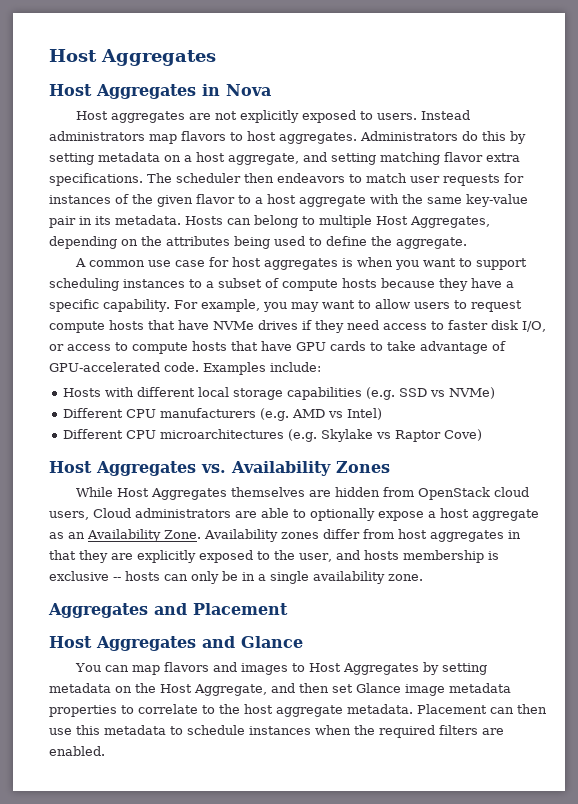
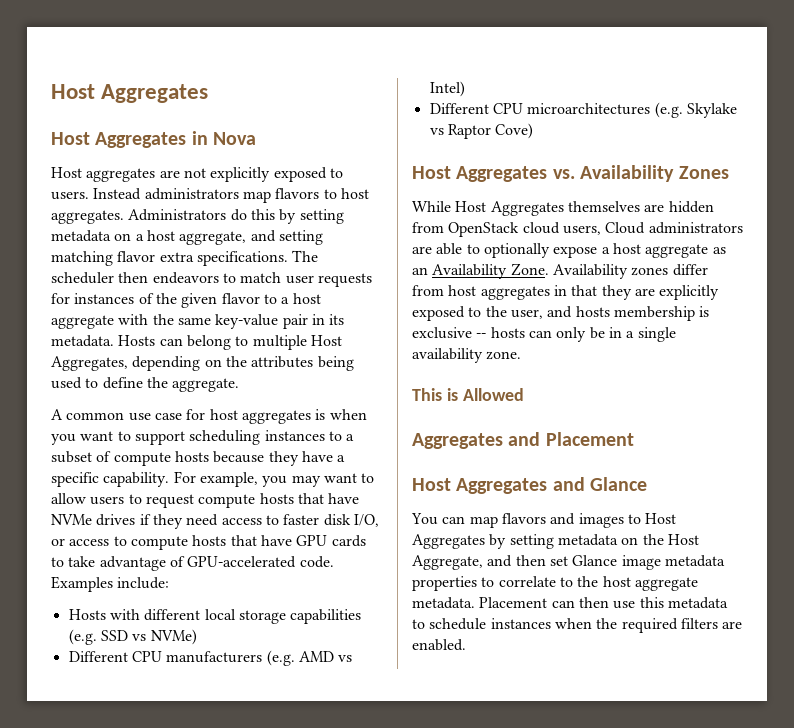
+ This is Allowed

